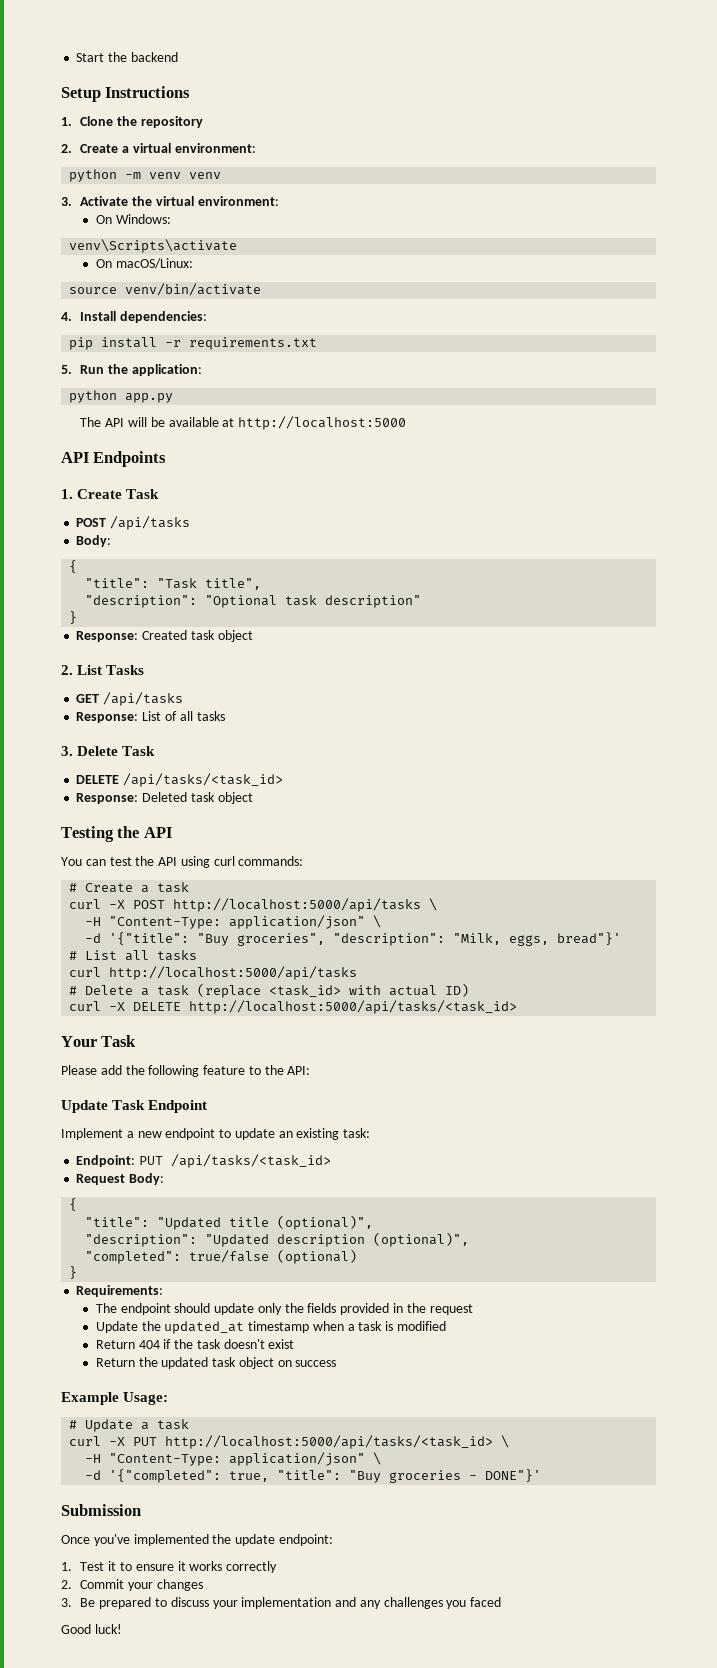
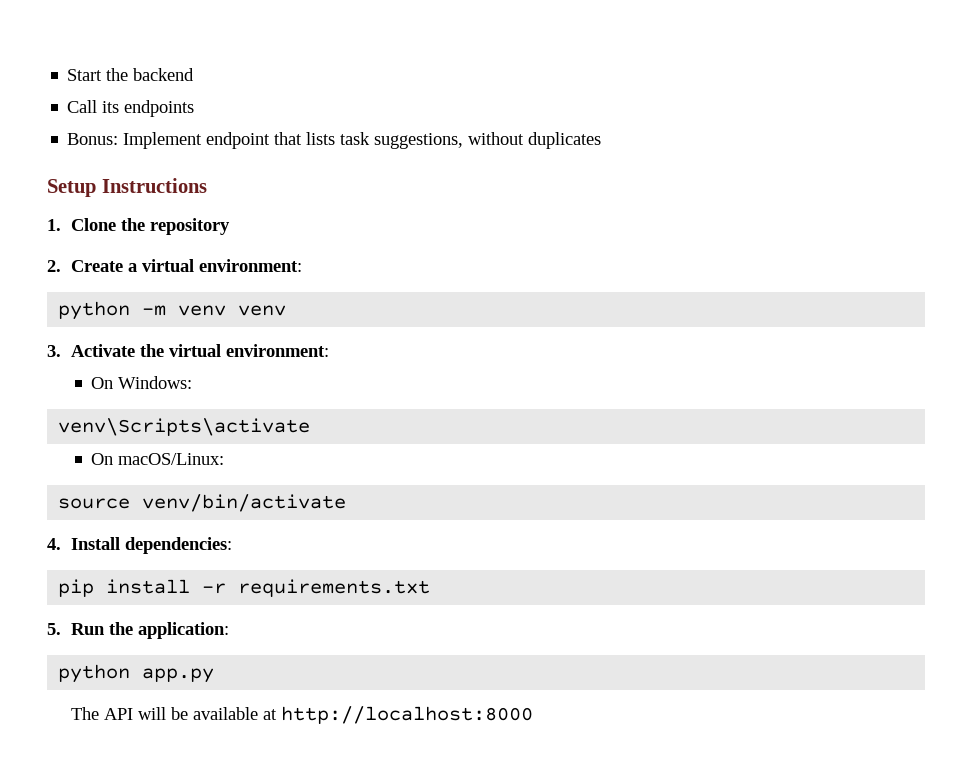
+ Call its endpoints
+ Bonus: Implement endpoint that lists task suggestions, without duplicates
- The API will be available at http://localhost:5000
- API Endpoints
- 1. Create Task
- POST /api/tasks
- Body:
- {
- "title": "Task title",
- "description": "Optional task description"
- }
- Response: Created task object
- 2. List Tasks
- GET /api/tasks
- Response: List of all tasks
- 3. Delete Task
- DELETE /api/tasks/<task_id>
- Response: Deleted task object
- Testing the API
- You can test the API using curl commands:
- # Create a task
- curl -X POST http://localhost:5000/api/tasks \
- -H "Content-Type: application/json" \
- -d '{"title": "Buy groceries", "description": "Milk, eggs, bread"}'
- # List all tasks
- curl http://localhost:5000/api/tasks
- # Delete a task (replace <task_id> with actual ID)
- curl -X DELETE http://localhost:5000/api/tasks/<task_id>
- Your Task
- Please add the following feature to the API:
- Update Task Endpoint
- Implement a new endpoint to update an existing task:
- Endpoint: PUT /api/tasks/<task_id>
- Request Body:
- {
- "title": "Updated title (optional)",
- "description": "Updated description (optional)",
- "completed": true/false (optional)
- }
- Requirements:
- The endpoint should update only the fields provided in the request
- Update the updated_at timestamp when a task is modified
- Return 404 if the task doesn't exist
- Return the updated task object on success
- Example Usage:
- # Update a task
- curl -X PUT http://localhost:5000/api/tasks/<task_id> \
- -H "Content-Type: application/json" \
- -d '{"completed": true, "title": "Buy groceries - DONE"}'
- Submission
- Once you've implemented the update endpoint:
- 1. Test it to ensure it works correctly
- 2. Commit your changes
- 3. Be prepared to discuss your implementation and any challenges you faced
- Good luck!
+ The API will be available at http://localhost:8000

